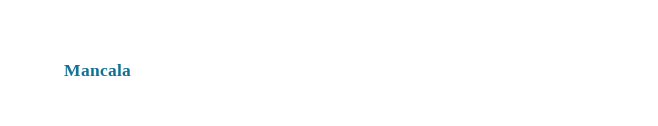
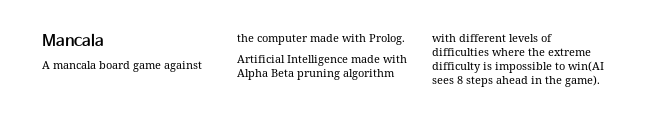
+ A mancala board game against the computer made with Prolog.
+ Artificial Intelligence made with Alpha Beta pruning algorithm with different levels of difficulties where the extreme difficulty is impossible to win(AI sees 8 steps ahead in the game).

